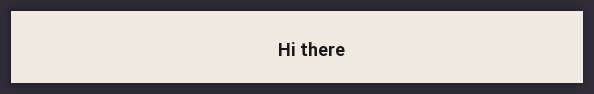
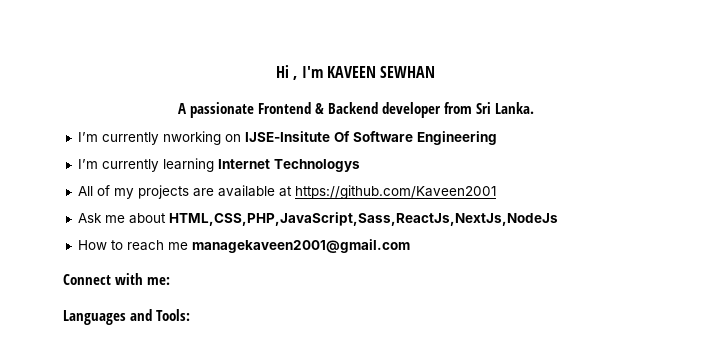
- Hi there
+ Hi , I'm KAVEEN SEWHAN
+ A passionate Frontend & Backend developer from Sri Lanka.
+ I’m currently nworking on IJSE-Insitute Of Software Engineering
+ I’m currently learning Internet Technologys
+ All of my projects are available at https://github.com/Kaveen2001
+ Ask me about HTML,CSS,PHP,JavaScript,Sass,ReactJs,NextJs,NodeJs
+ How to reach me managekaveen2001@gmail.com
+ Connect with me:
+ Languages and Tools:

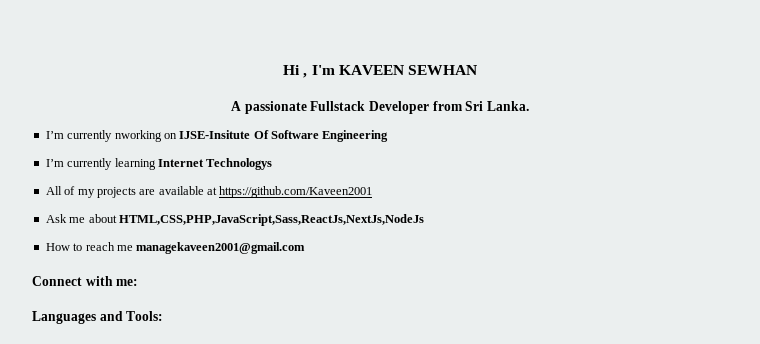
- A passionate Frontend & Backend developer from Sri Lanka.
+ A passionate Fullstack Developer from Sri Lanka.

